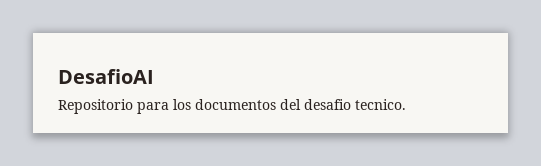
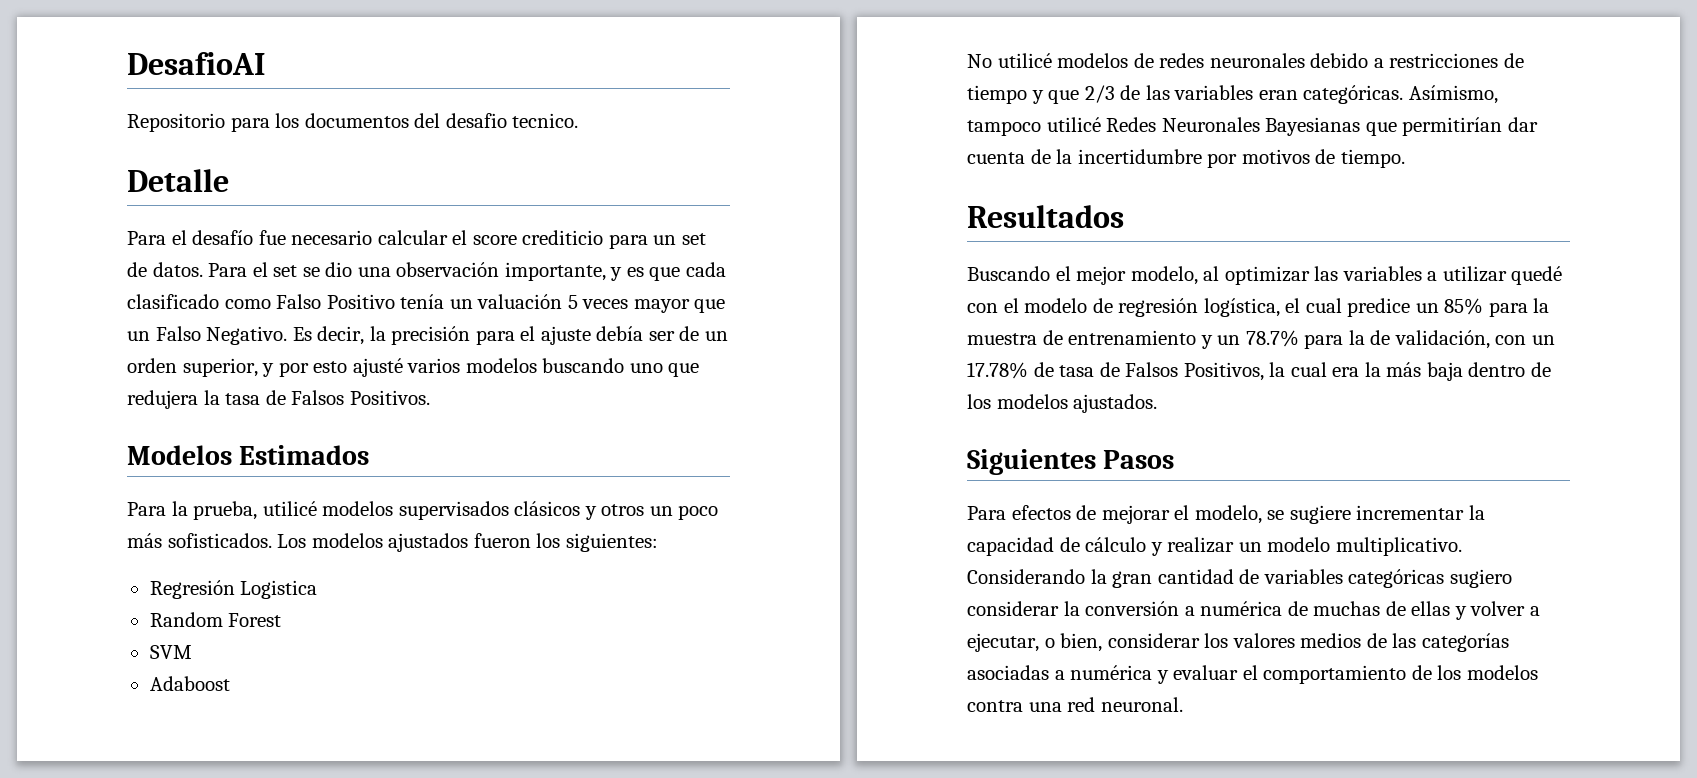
+ Detalle
+ Para el desafío fue necesario calcular el score crediticio para un set de datos. Para el set se dio una observación importante, y es que cada clasificado como Falso Positivo tenía un valuación 5 veces mayor que un Falso Negativo. Es decir, la precisión para el ajuste debía ser de un orden superior, y por esto ajusté varios modelos buscando uno que redujera la tasa de Falsos Positivos.
+ Modelos Estimados
+ Para la prueba, utilicé modelos supervisados clásicos y otros un poco más sofisticados. Los modelos ajustados fueron los siguientes:
+ Regresión Logistica
+ Random Forest
+ SVM
+ Adaboost
+ No utilicé modelos de redes neuronales debido a restricciones de tiempo y que 2/3 de las variables eran categóricas. Asímismo, tampoco utilicé Redes Neuronales Bayesianas que permitirían dar cuenta de la incertidumbre por motivos de tiempo.
+ Resultados
+ Buscando el mejor modelo, al optimizar las variables a utilizar quedé con el modelo de regresión logística, el cual predice un 85% para la muestra de entrenamiento y un 78.7% para la de validación, con un 17.78% de tasa de Falsos Positivos, la cual era la más baja dentro de los modelos ajustados.
+ Siguientes Pasos
+ Para efectos de mejorar el modelo, se sugiere incrementar la capacidad de cálculo y realizar un modelo multiplicativo. Considerando la gran cantidad de variables categóricas sugiero considerar la conversión a numérica de muchas de ellas y volver a ejecutar, o bien, considerar los valores medios de las categorías asociadas a numérica y evaluar el comportamiento de los modelos contra una red neuronal.

